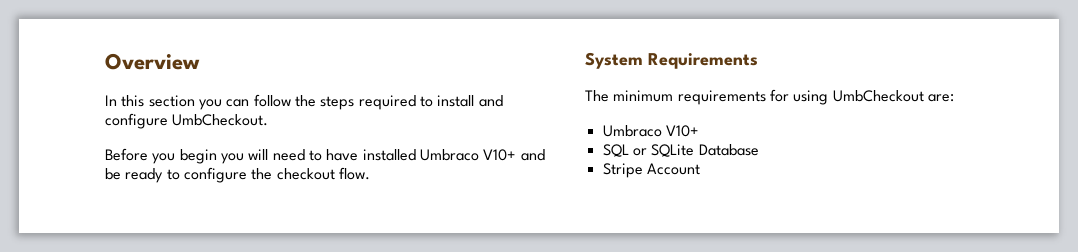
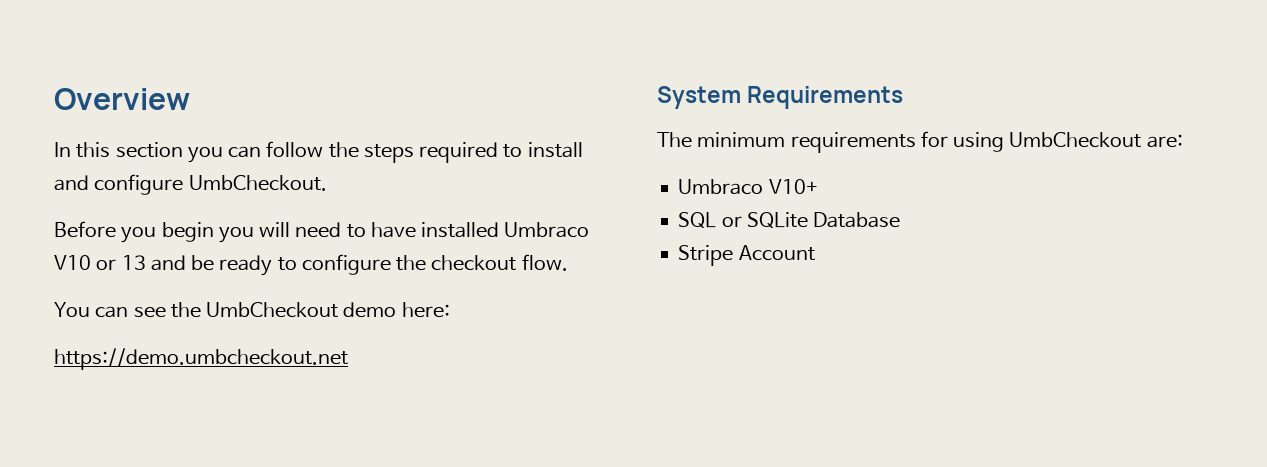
- Before you begin you will need to have installed Umbraco V10+ and be ready to configure the checkout flow.
+ Before you begin you will need to have installed Umbraco V10 or 13 and be ready to configure the checkout flow.
+ You can see the UmbCheckout demo here:
+ https://demo.umbcheckout.net

